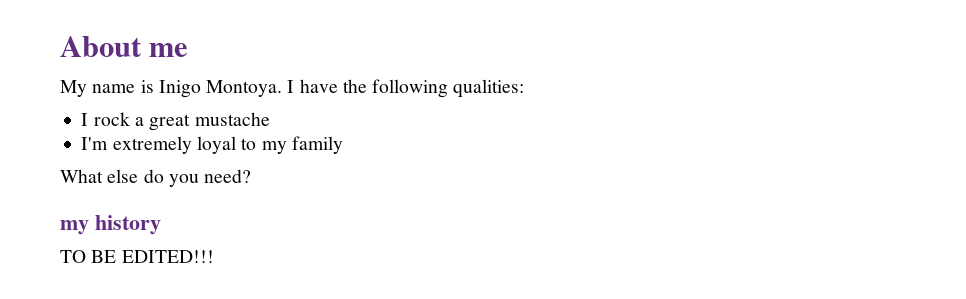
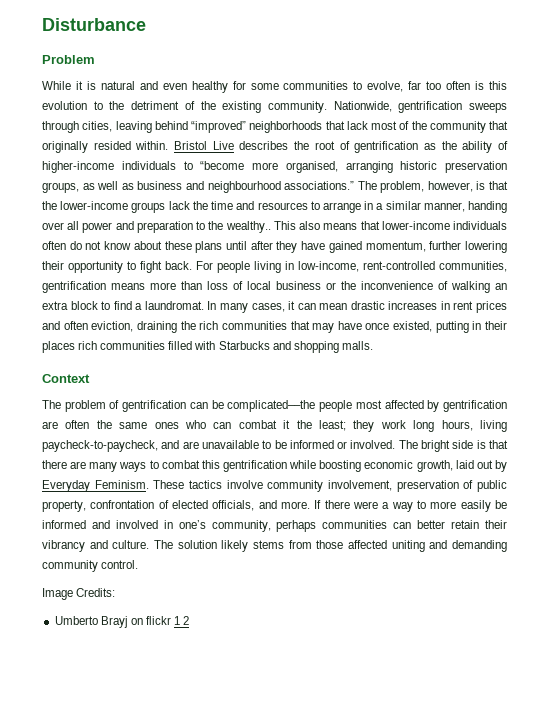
- About me
- My name is Inigo Montoya. I have the following qualities:
- I rock a great mustache
- I'm extremely loyal to my family
- What else do you need?
- my history
- TO BE EDITED!!!
+ Disturbance
+ Problem
+ While it is natural and even healthy for some communities to evolve, far too often is this evolution to the detriment of the existing community. Nationwide, gentrification sweeps through cities, leaving behind “improved” neighborhoods that lack most of the community that originally resided within. Bristol Live describes the root of gentrification as the ability of higher-income individuals to “become more organised, arranging historic preservation groups, as well as business and neighbourhood associations.” The problem, however, is that the lower-income groups lack the time and resources to arrange in a similar manner, handing over all power and preparation to the wealthy.. This also means that lower-income individuals often do not know about these plans until after they have gained momentum, further lowering their opportunity to fight back. For people living in low-income, rent-controlled communities, gentrification means more than loss of local business or the inconvenience of walking an extra block to find a laundromat. In many cases, it can mean drastic increases in rent prices and often eviction, draining the rich communities that may have once existed, putting in their places rich communities filled with Starbucks and shopping malls.
+ Context
+ The problem of gentrification can be complicated––the people most affected by gentrification are often the same ones who can combat it the least; they work long hours, living paycheck-to-paycheck, and are unavailable to be informed or involved. The bright side is that there are many ways to combat this gentrification while boosting economic growth, laid out by Everyday Feminism. These tactics involve community involvement, preservation of public property, confrontation of elected officials, and more. If there were a way to more easily be informed and involved in one’s community, perhaps communities can better retain their vibrancy and culture. The solution likely stems from those affected uniting and demanding community control.
+ Image Credits:
+ Umberto Brayj on flickr 1 2

